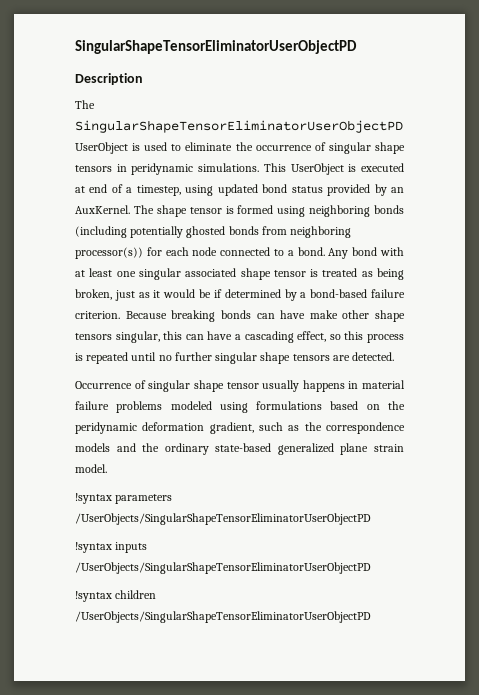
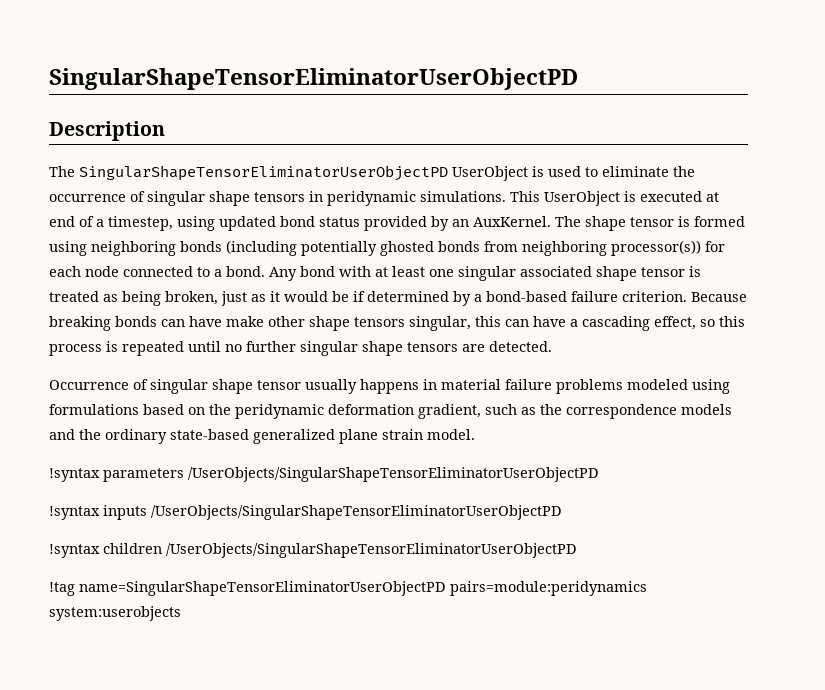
+ !tag name=SingularShapeTensorEliminatorUserObjectPD pairs=module:peridynamics system:userobjects

